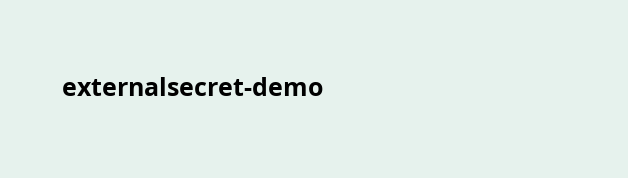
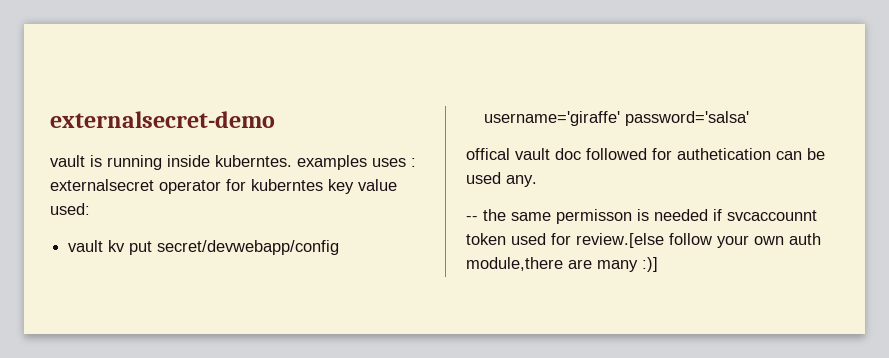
+ vault is running inside kuberntes. examples uses : externalsecret operator for kuberntes key value used:
+ vault kv put secret/devwebapp/config username='giraffe' password='salsa'
+ offical vault doc followed for authetication can be used any.
+ -- the same permisson is needed if svcaccounnt token used for review.[else follow your own auth module,there are many :)]

